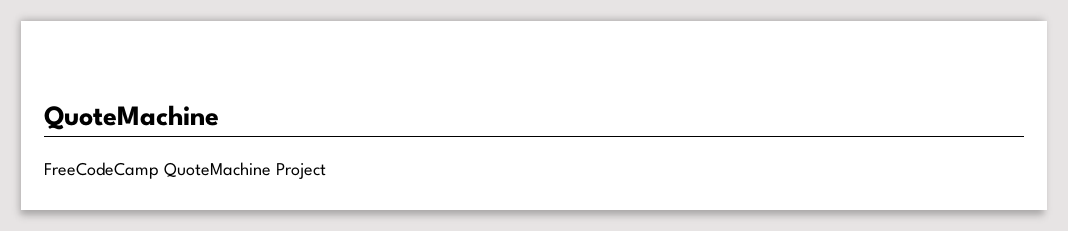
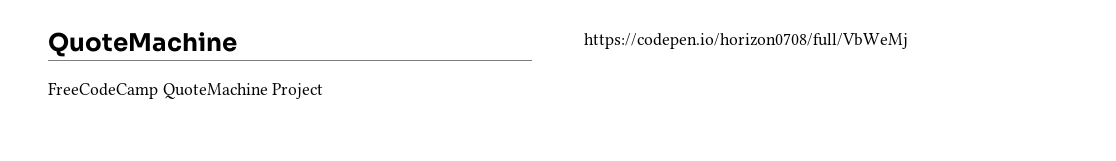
- FreeCodeCamp QuoteMachine Project
+ FreeCodeCamp QuoteMachine Project https://codepen.io/horizon0708/full/VbWeMj

